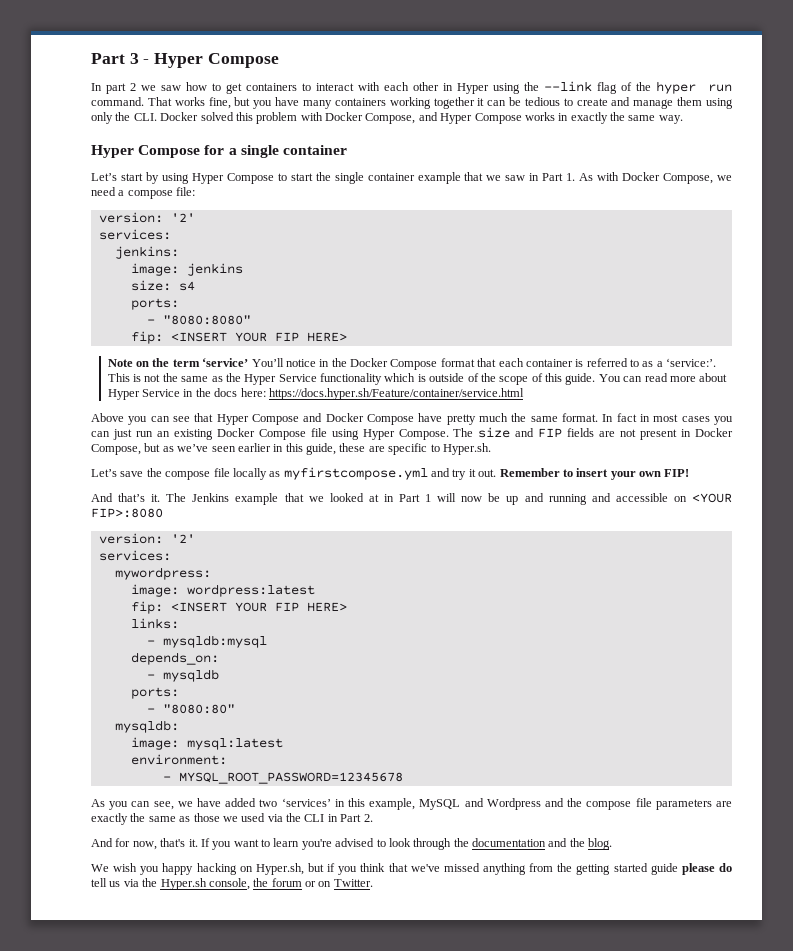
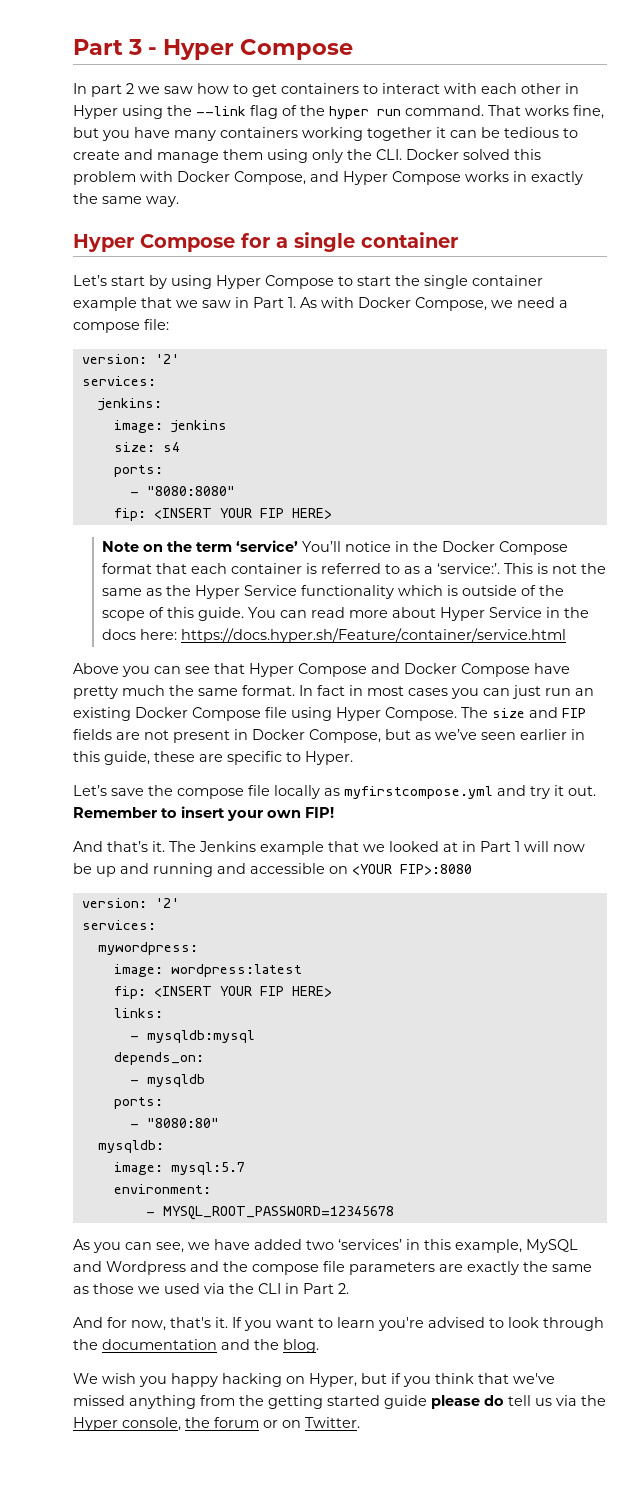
- The size and FIP fields are not present in Docker Compose, but as we’ve seen earlier in this guide, these are specific to Hyper.sh.
+ The size and FIP fields are not present in Docker Compose, but as we’ve seen earlier in this guide, these are specific to Hyper.
- image: mysql:latest
+ image: mysql:5.7
- We wish you happy hacking on Hyper.sh, but if you think that we've missed anything from the getting started guide please do tell us via the Hyper.sh console, the forum or on Twitter.
+ We wish you happy hacking on Hyper, but if you think that we've missed anything from the getting started guide please do tell us via the Hyper console, the forum or on Twitter.

